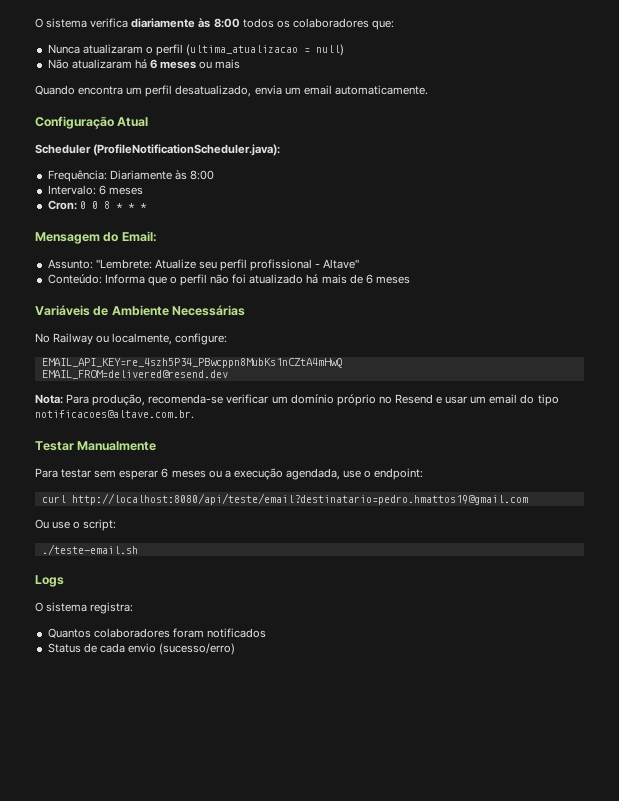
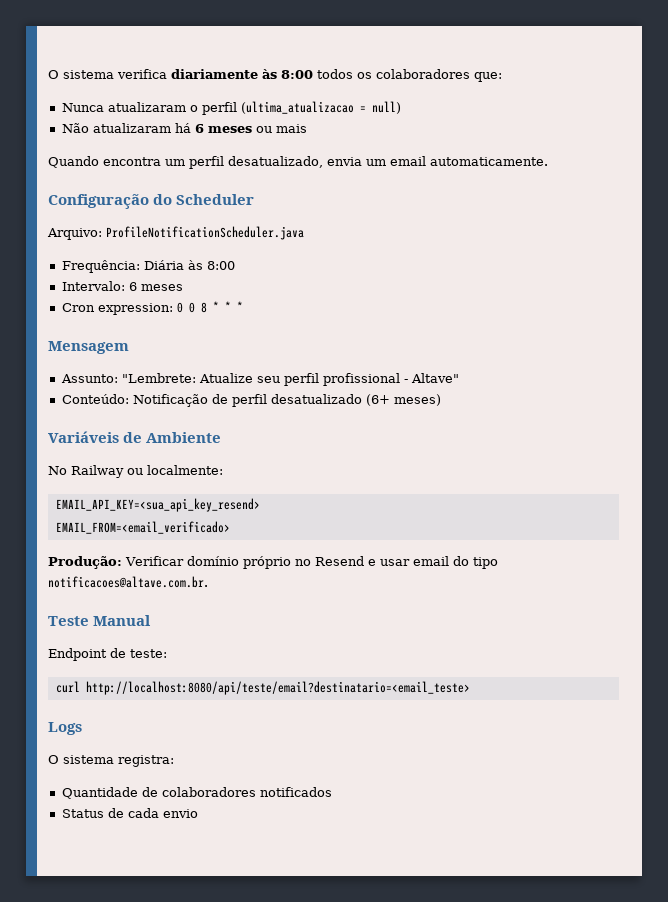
- Configuração Atual
- Scheduler (ProfileNotificationScheduler.java):
+ Configuração do Scheduler
+ Arquivo: ProfileNotificationScheduler.java
- Frequência: Diariamente às 8:00
+ Frequência: Diária às 8:00
- Cron: 0 0 8 * * *
+ Cron expression: 0 0 8 * * *
- Mensagem do Email:
+ Mensagem
- Conteúdo: Informa que o perfil não foi atualizado há mais de 6 meses
+ Conteúdo: Notificação de perfil desatualizado (6+ meses)
- Variáveis de Ambiente Necessárias
+ Variáveis de Ambiente
- No Railway ou localmente, configure:
- EMAIL_API_KEY=re_4szh5P34_PBwcppn8MubKs1nCZtA4mHwQ
- EMAIL_FROM=delivered@resend.dev
- Nota: Para produção, recomenda-se verificar um domínio próprio no Resend e usar um email do tipo notificacoes@altave.com.br.
+ No Railway ou localmente:
+ EMAIL_API_KEY=<sua_api_key_resend>
+ EMAIL_FROM=<email_verificado>
+ Produção: Verificar domínio próprio no Resend e usar email do tipo notificacoes@altave.com.br.
- Testar Manualmente
- Para testar sem esperar 6 meses ou a execução agendada, use o endpoint:
- curl http://localhost:8080/api/teste/email?destinatario=pedro.hmattos19@gmail.com
- Ou use o script:
- ./teste-email.sh
+ Teste Manual
+ Endpoint de teste:
+ curl http://localhost:8080/api/teste/email?destinatario=<email_teste>
- Quantos colaboradores foram notificados
+ Quantidade de colaboradores notificados
- Status de cada envio (sucesso/erro)
+ Status de cada envio

